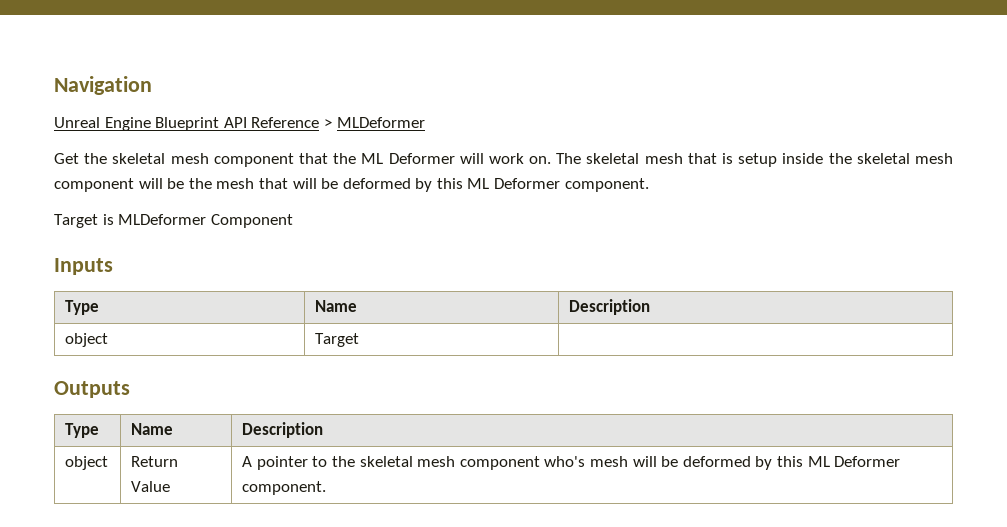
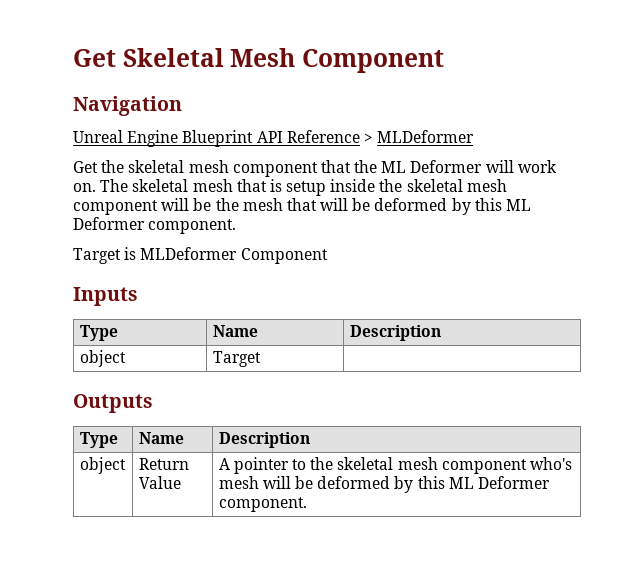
+ Get Skeletal Mesh Component

